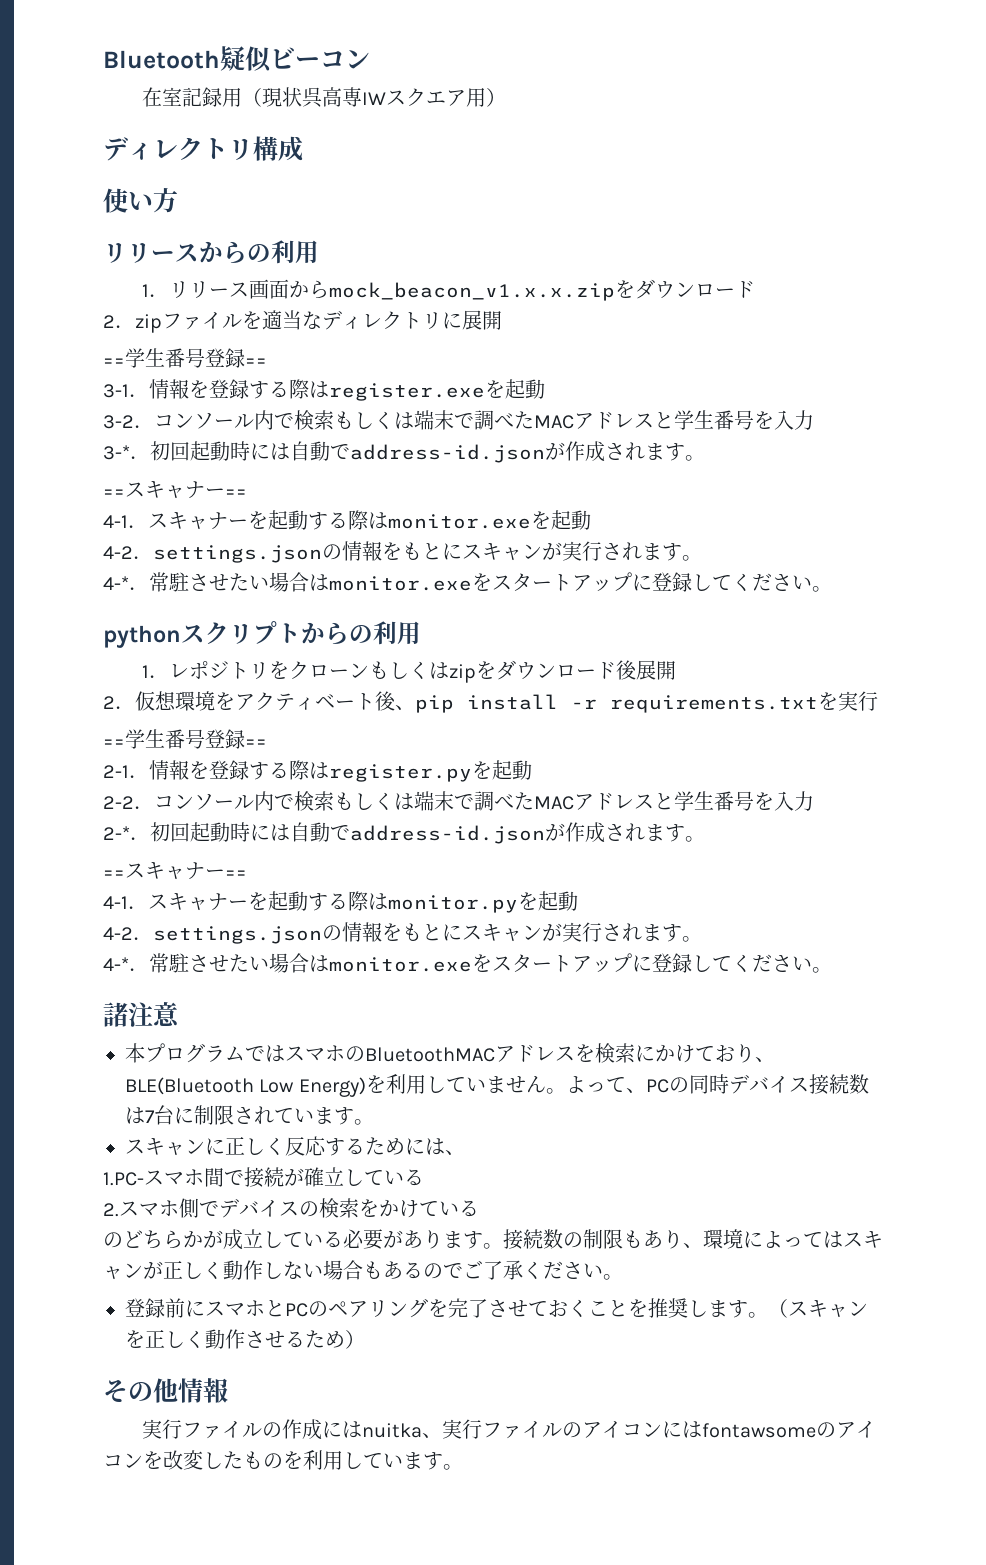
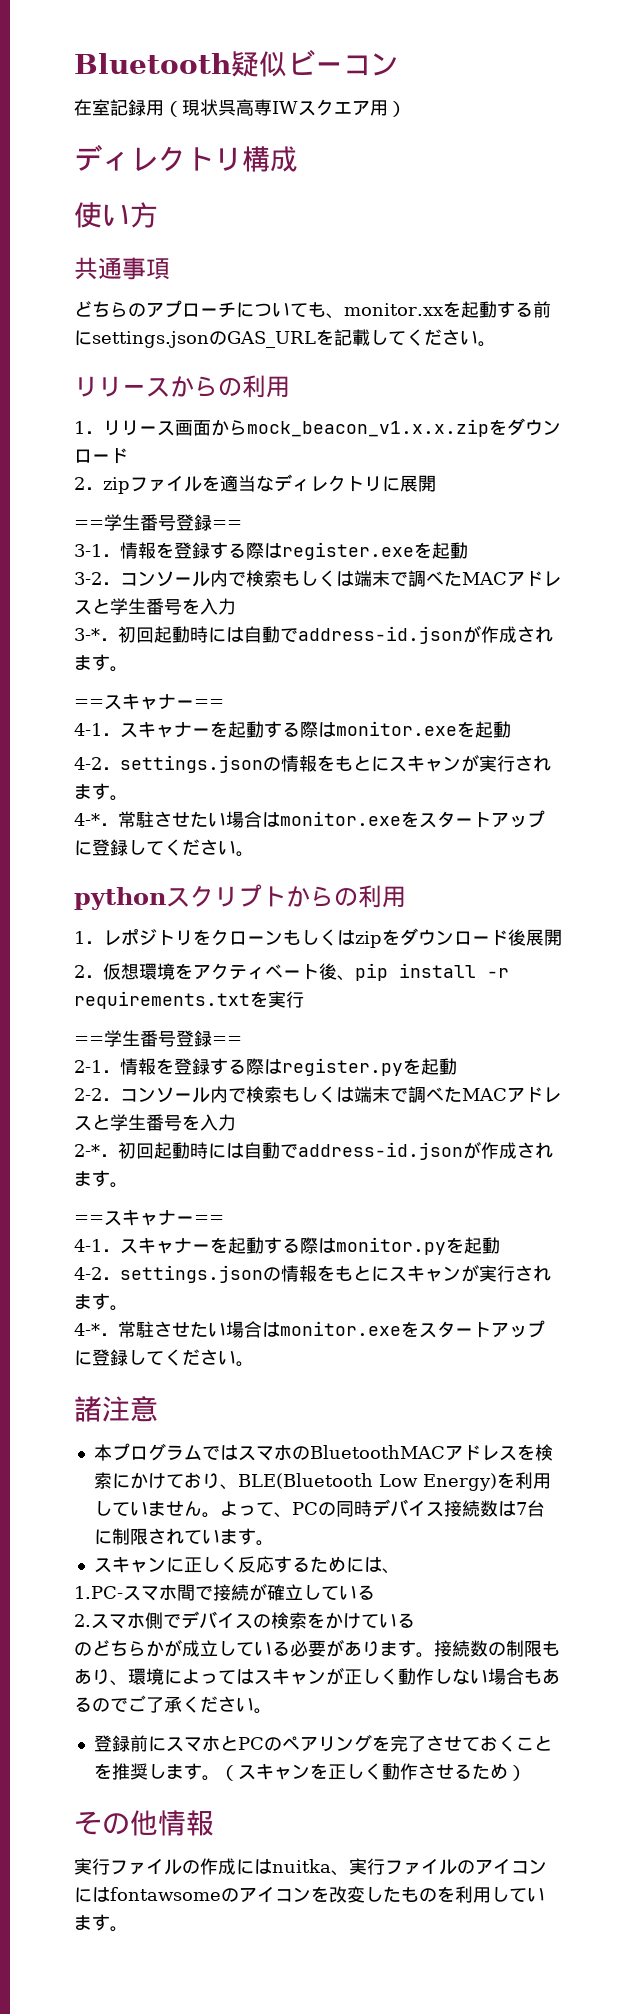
+ 共通事項
+ どちらのアプローチについても、monitor.xxを起動する前にsettings.jsonのGAS_URLを記載してください。

